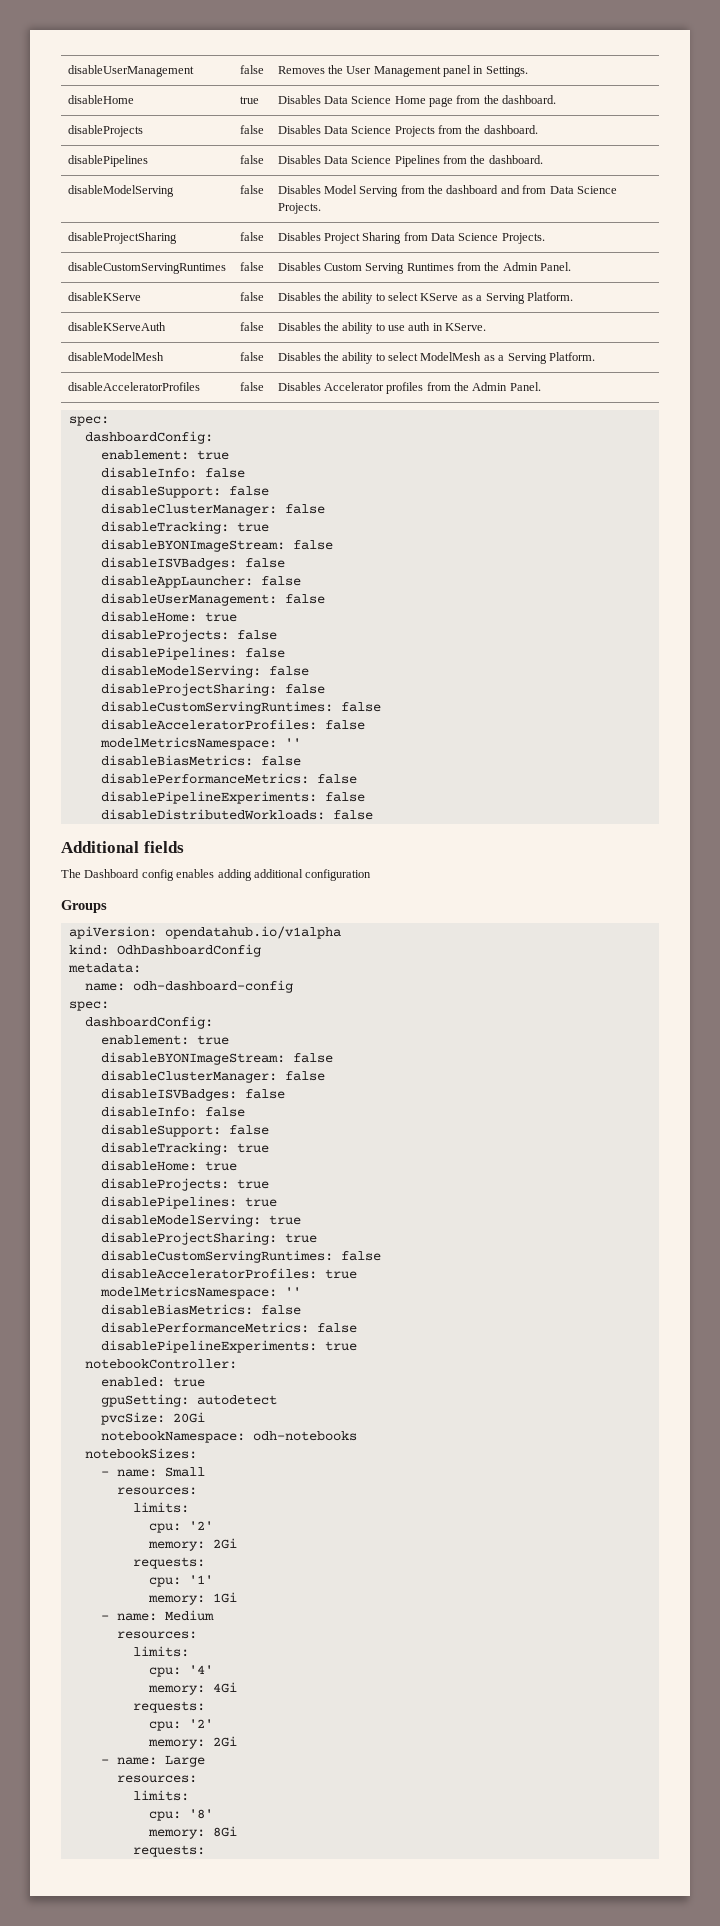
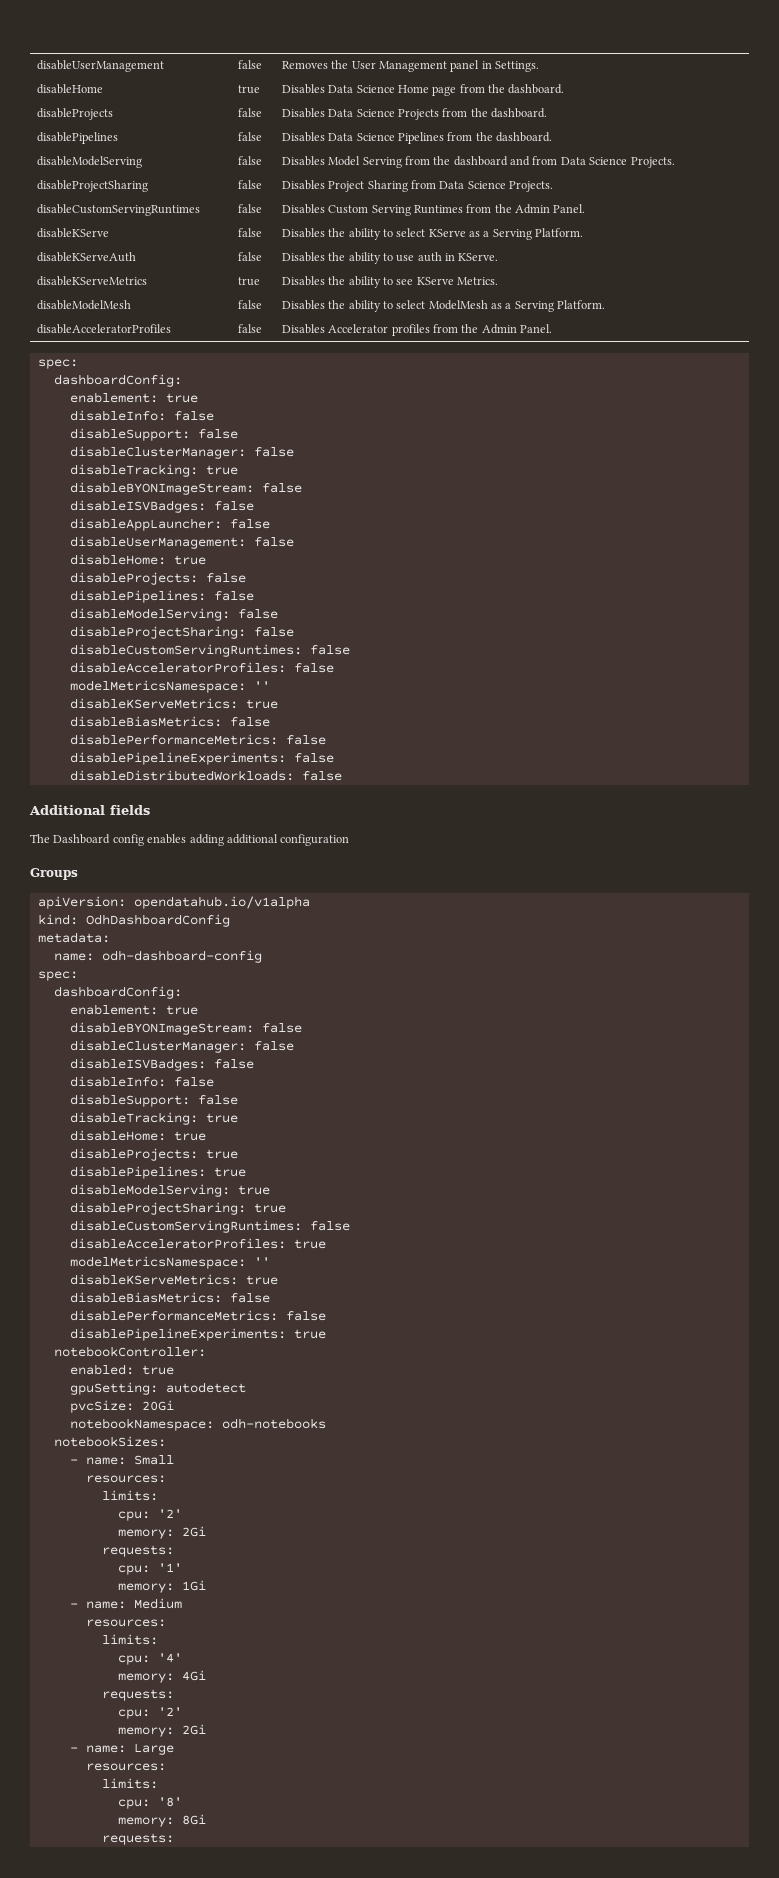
+ disableKServeMetrics | true | Disables the ability to see KServe Metrics.
  disableAcceleratorProfiles: false
  modelMetricsNamespace: ''
+ disableKServeMetrics: true
  disableAcceleratorProfiles: true
  modelMetricsNamespace: ''
+ disableKServeMetrics: true

